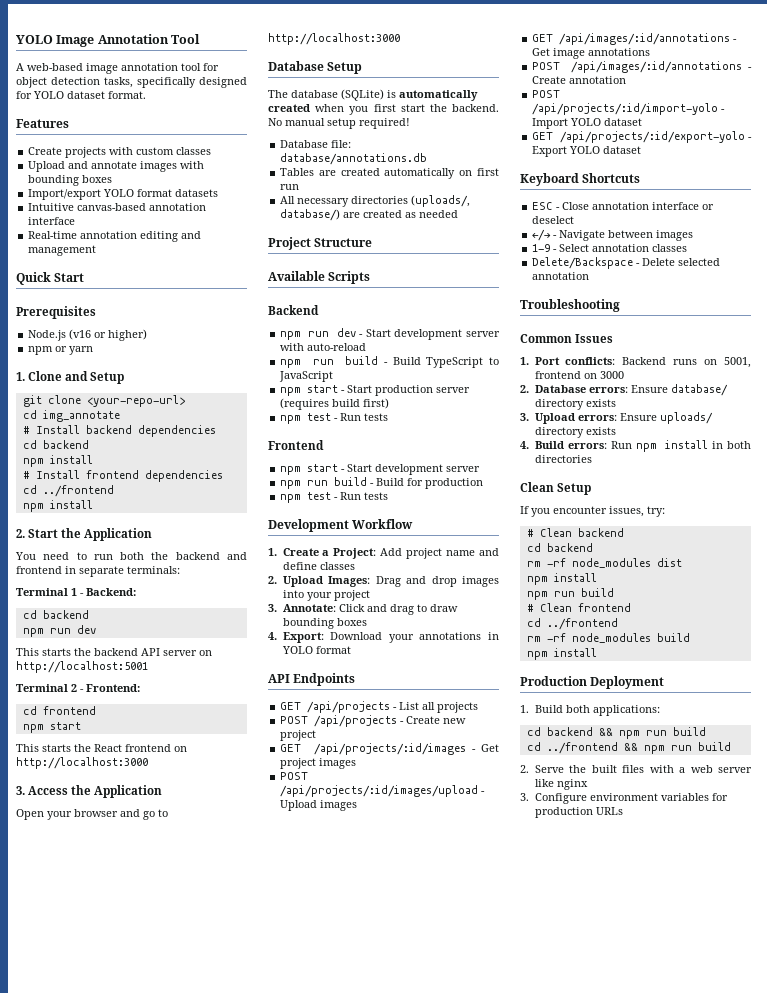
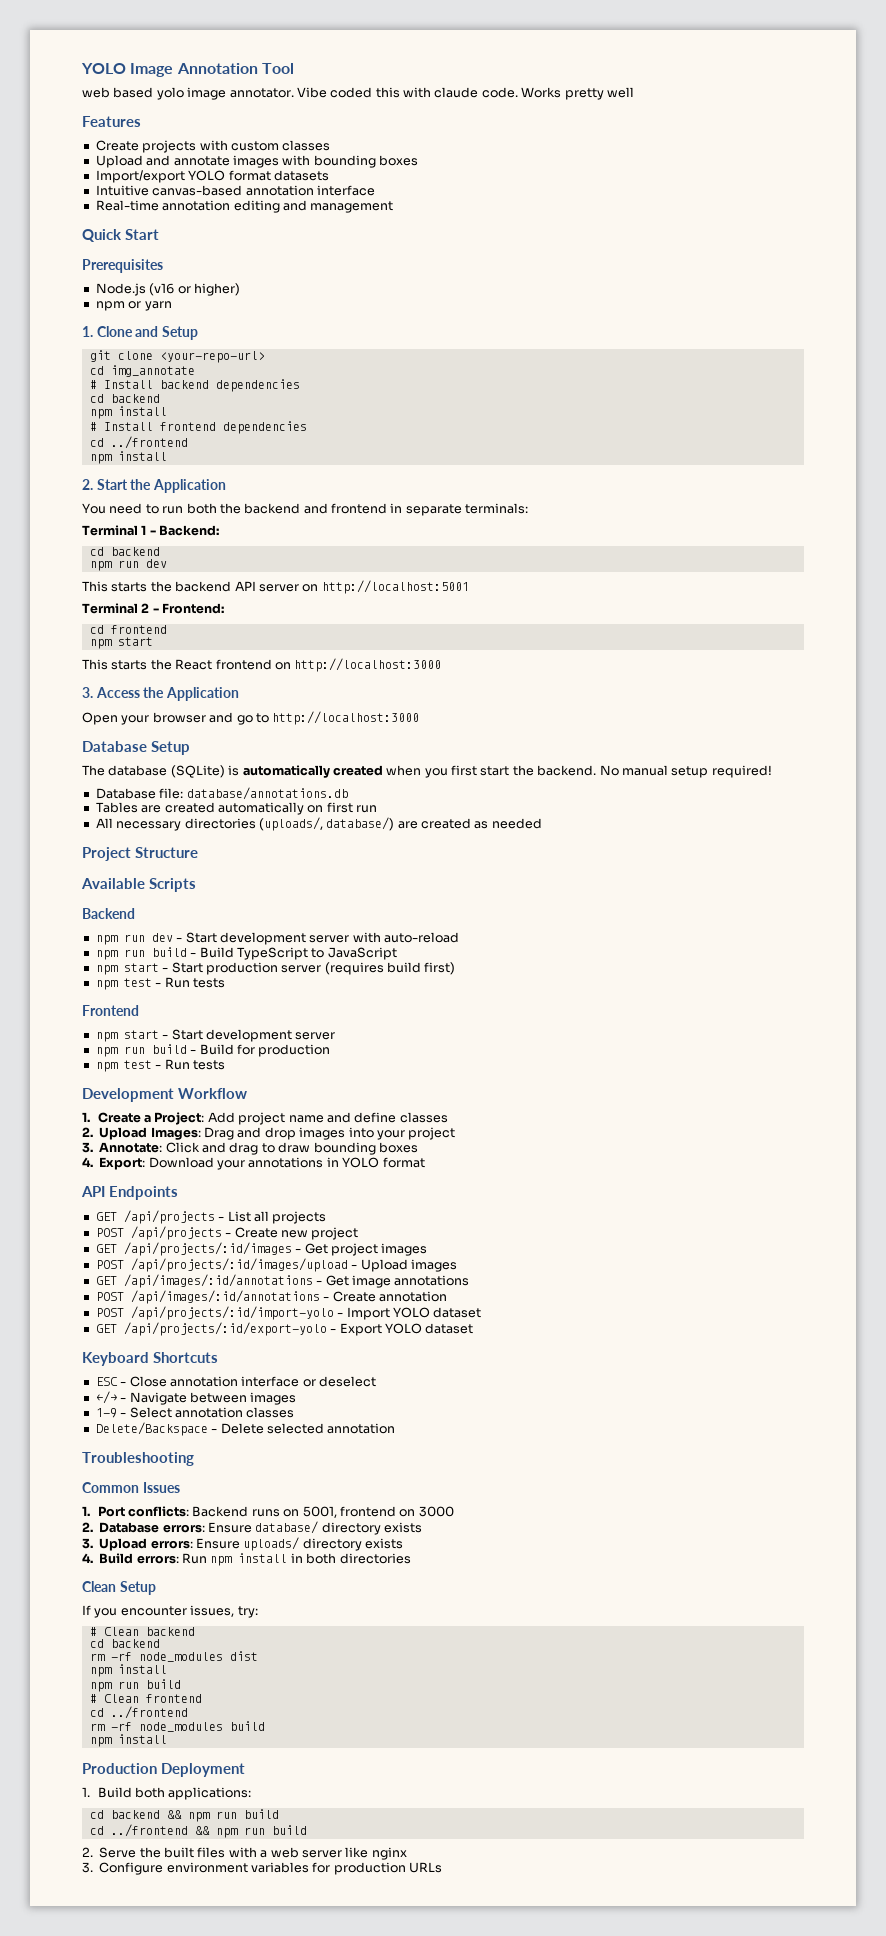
- A web-based image annotation tool for object detection tasks, specifically designed for YOLO dataset format.
+ web based yolo image annotator. Vibe coded this with claude code. Works pretty well

